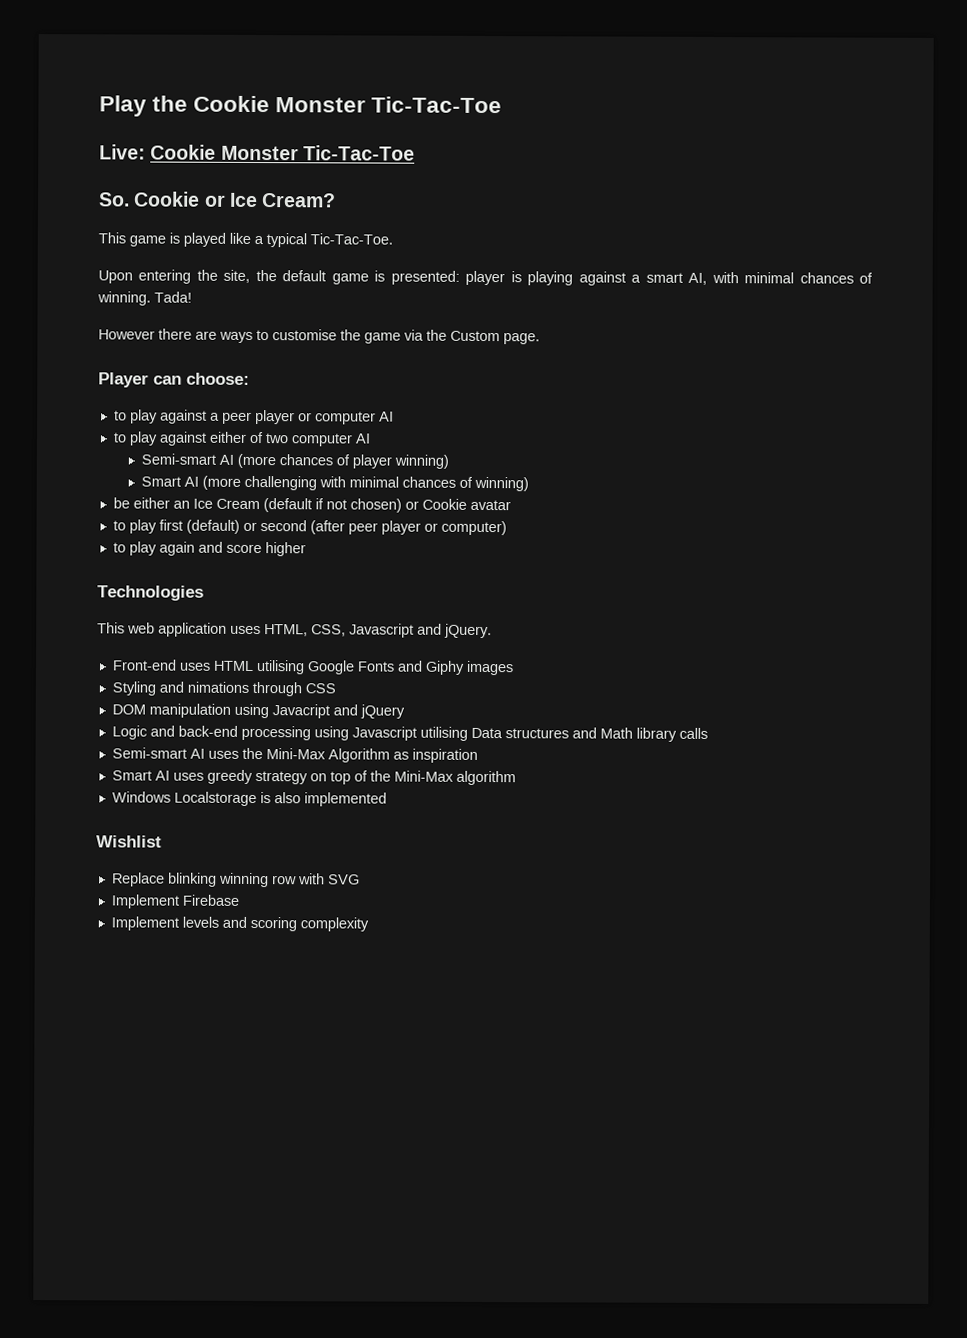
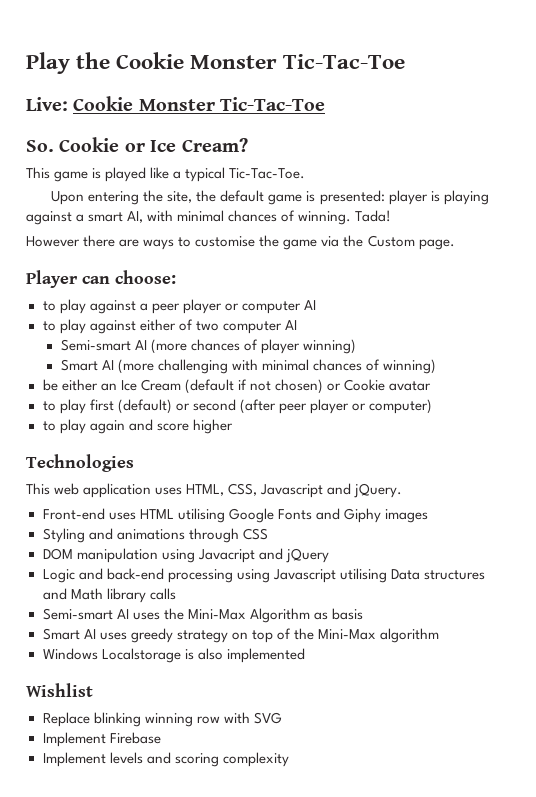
- Styling and nimations through CSS
+ Styling and animations through CSS
- Semi-smart AI uses the Mini-Max Algorithm as inspiration
+ Semi-smart AI uses the Mini-Max Algorithm as basis

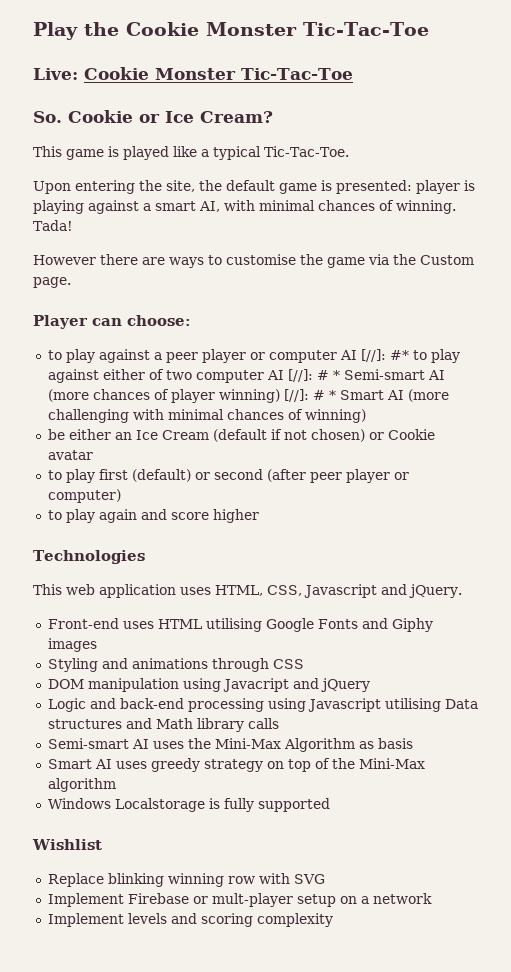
- to play against a peer player or computer AI
- to play against either of two computer AI
- Semi-smart AI (more chances of player winning)
- Smart AI (more challenging with minimal chances of winning)
+ to play against a peer player or computer AI [//]: #* to play against either of two computer AI [//]: # * Semi-smart AI (more chances of player winning) [//]: # * Smart AI (more challenging with minimal chances of winning)
- Windows Localstorage is also implemented
+ Windows Localstorage is fully supported
- Implement Firebase
+ Implement Firebase or mult-player setup on a network

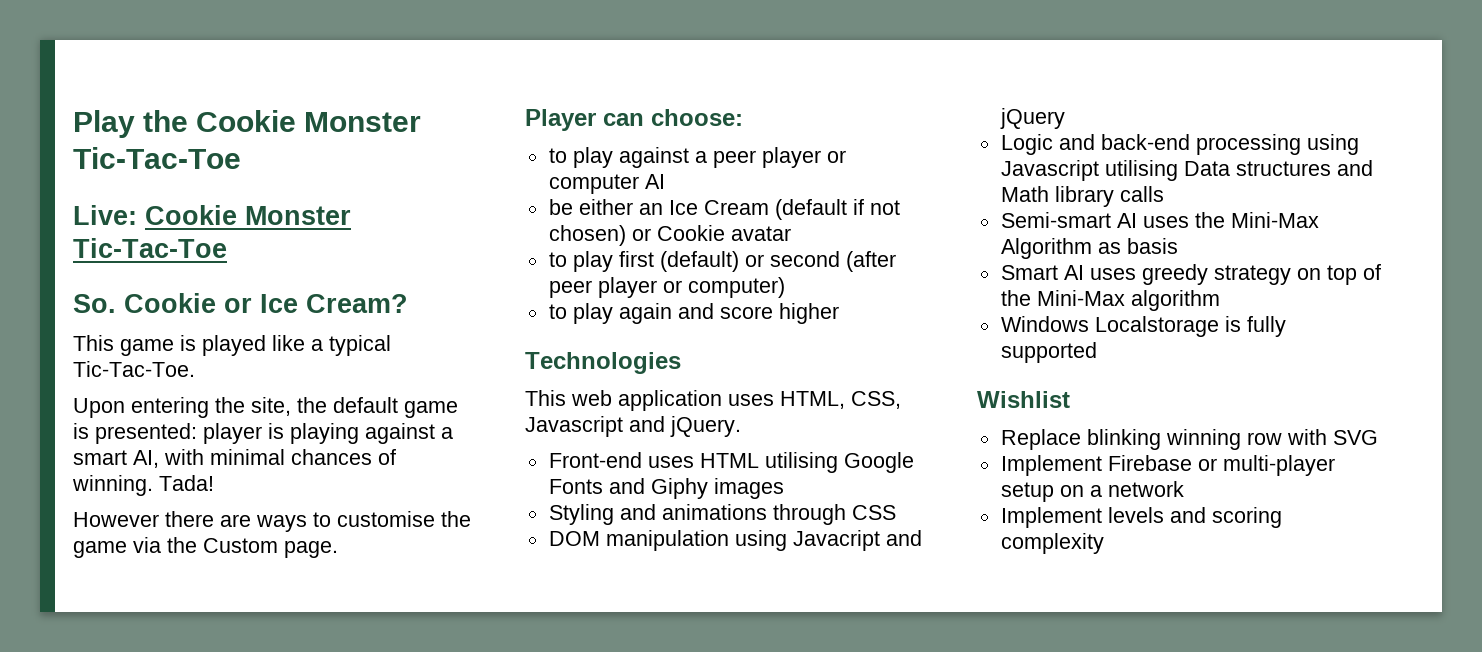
- to play against a peer player or computer AI [//]: #* to play against either of two computer AI [//]: # * Semi-smart AI (more chances of player winning) [//]: # * Smart AI (more challenging with minimal chances of winning)
+ to play against a peer player or computer AI
- Implement Firebase or mult-player setup on a network
+ Implement Firebase or multi-player setup on a network

